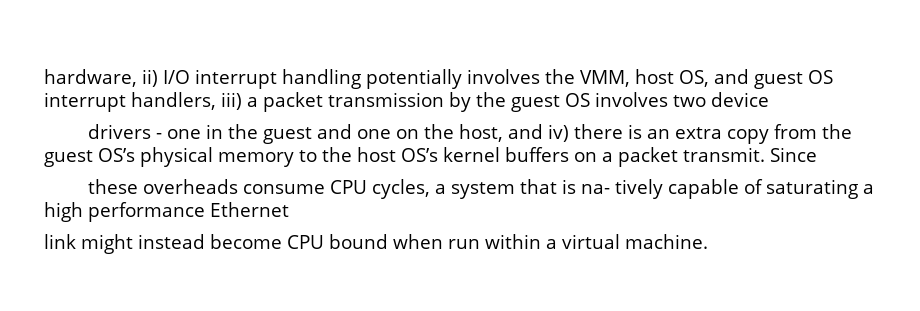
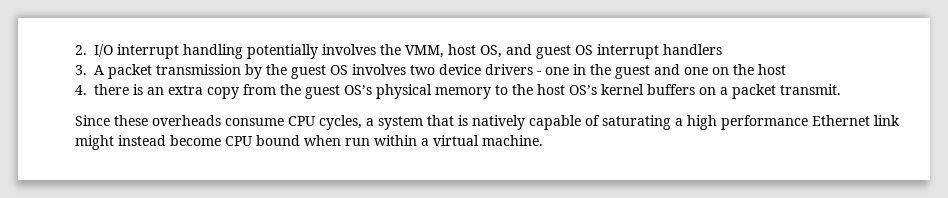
- hardware, ii) I/O interrupt handling potentially involves the VMM, host OS, and guest OS interrupt handlers, iii) a packet transmission by the guest OS involves two device
- drivers - one in the guest and one on the host, and iv) there is an extra copy from the guest OS’s physical memory to the host OS’s kernel buffers on a packet transmit. Since
- these overheads consume CPU cycles, a system that is na- tively capable of saturating a high performance Ethernet
- link might instead become CPU bound when run within a virtual machine.
+ 2. I/O interrupt handling potentially involves the VMM, host OS, and guest OS interrupt handlers
+ 3. A packet transmission by the guest OS involves two device drivers - one in the guest and one on the host
+ 4. there is an extra copy from the guest OS’s physical memory to the host OS’s kernel buffers on a packet transmit.
+ Since these overheads consume CPU cycles, a system that is natively capable of saturating a high performance Ethernet link might instead become CPU bound when run within a virtual machine.

